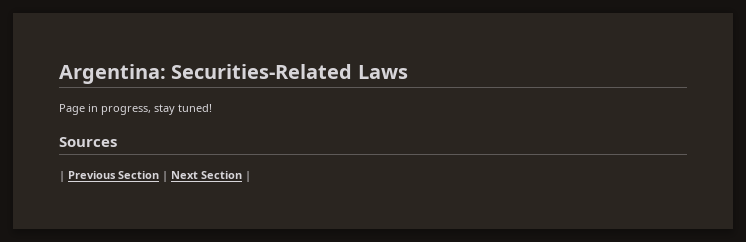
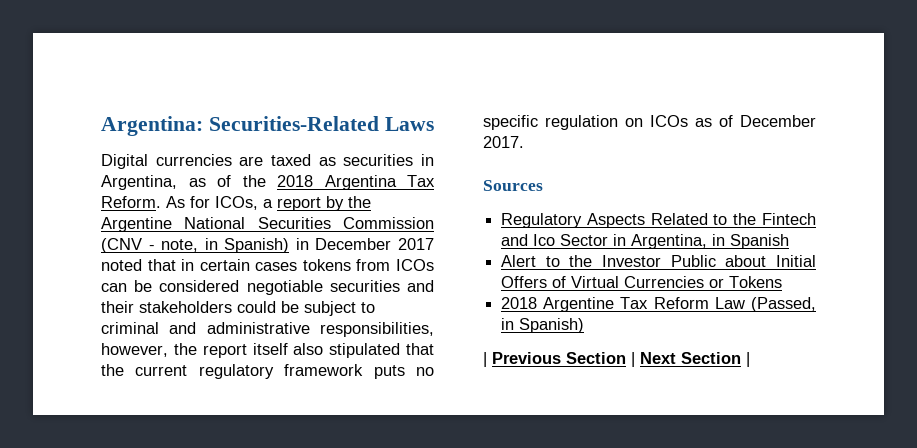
- Page in progress, stay tuned!
+ Digital currencies are taxed as securities in Argentina, as of the 2018 Argentina Tax Reform. As for ICOs, a report by the Argentine National Securities Commission (CNV - note, in Spanish) in December 2017 noted that in certain cases tokens from ICOs can be considered negotiable securities and their stakeholders could be subject to criminal and administrative responsibilities, however, the report itself also stipulated that the current regulatory framework puts no specific regulation on ICOs as of December 2017.
  Sources
+ Regulatory Aspects Related to the Fintech and Ico Sector in Argentina, in Spanish
+ Alert to the Investor Public about Initial Offers of Virtual Currencies or Tokens
+ 2018 Argentine Tax Reform Law (Passed, in Spanish)

